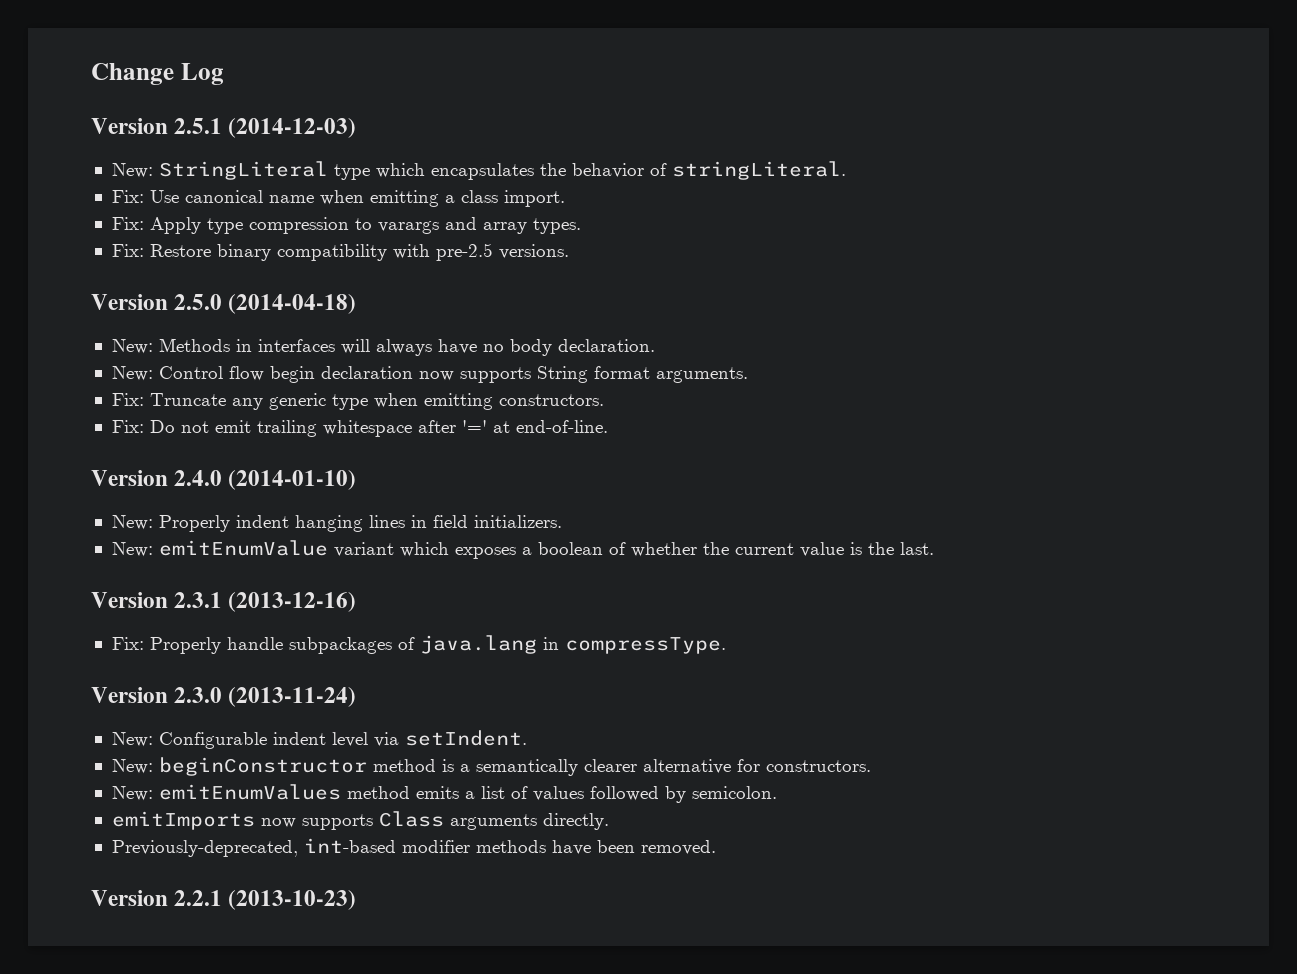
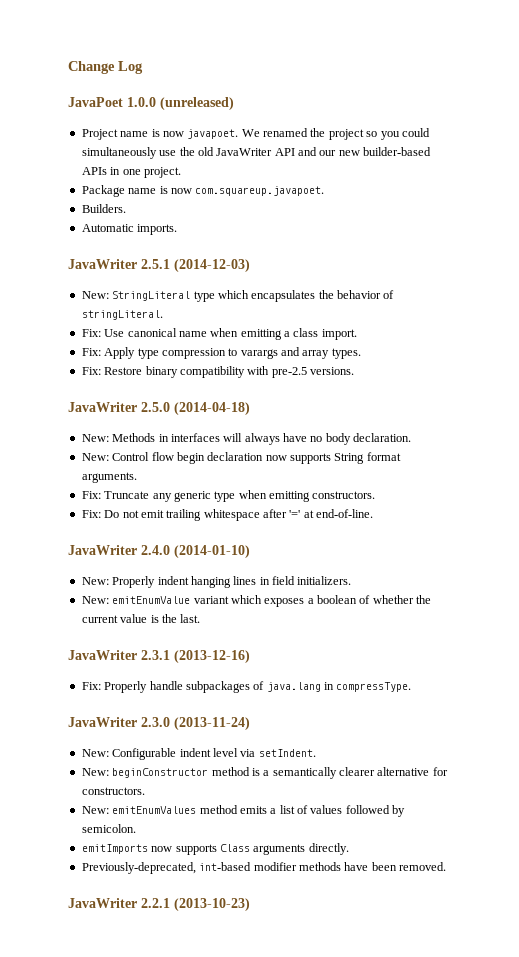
- Version 2.5.1 (2014-12-03)
+ JavaPoet 1.0.0 (unreleased)
+ Project name is now javapoet. We renamed the project so you could simultaneously use the old JavaWriter API and our new builder-based APIs in one project.
+ Package name is now com.squareup.javapoet.
+ Builders.
+ Automatic imports.
+ JavaWriter 2.5.1 (2014-12-03)
- Version 2.5.0 (2014-04-18)
+ JavaWriter 2.5.0 (2014-04-18)
- Version 2.4.0 (2014-01-10)
+ JavaWriter 2.4.0 (2014-01-10)
- Version 2.3.1 (2013-12-16)
+ JavaWriter 2.3.1 (2013-12-16)
- Version 2.3.0 (2013-11-24)
+ JavaWriter 2.3.0 (2013-11-24)
- Version 2.2.1 (2013-10-23)
+ JavaWriter 2.2.1 (2013-10-23)

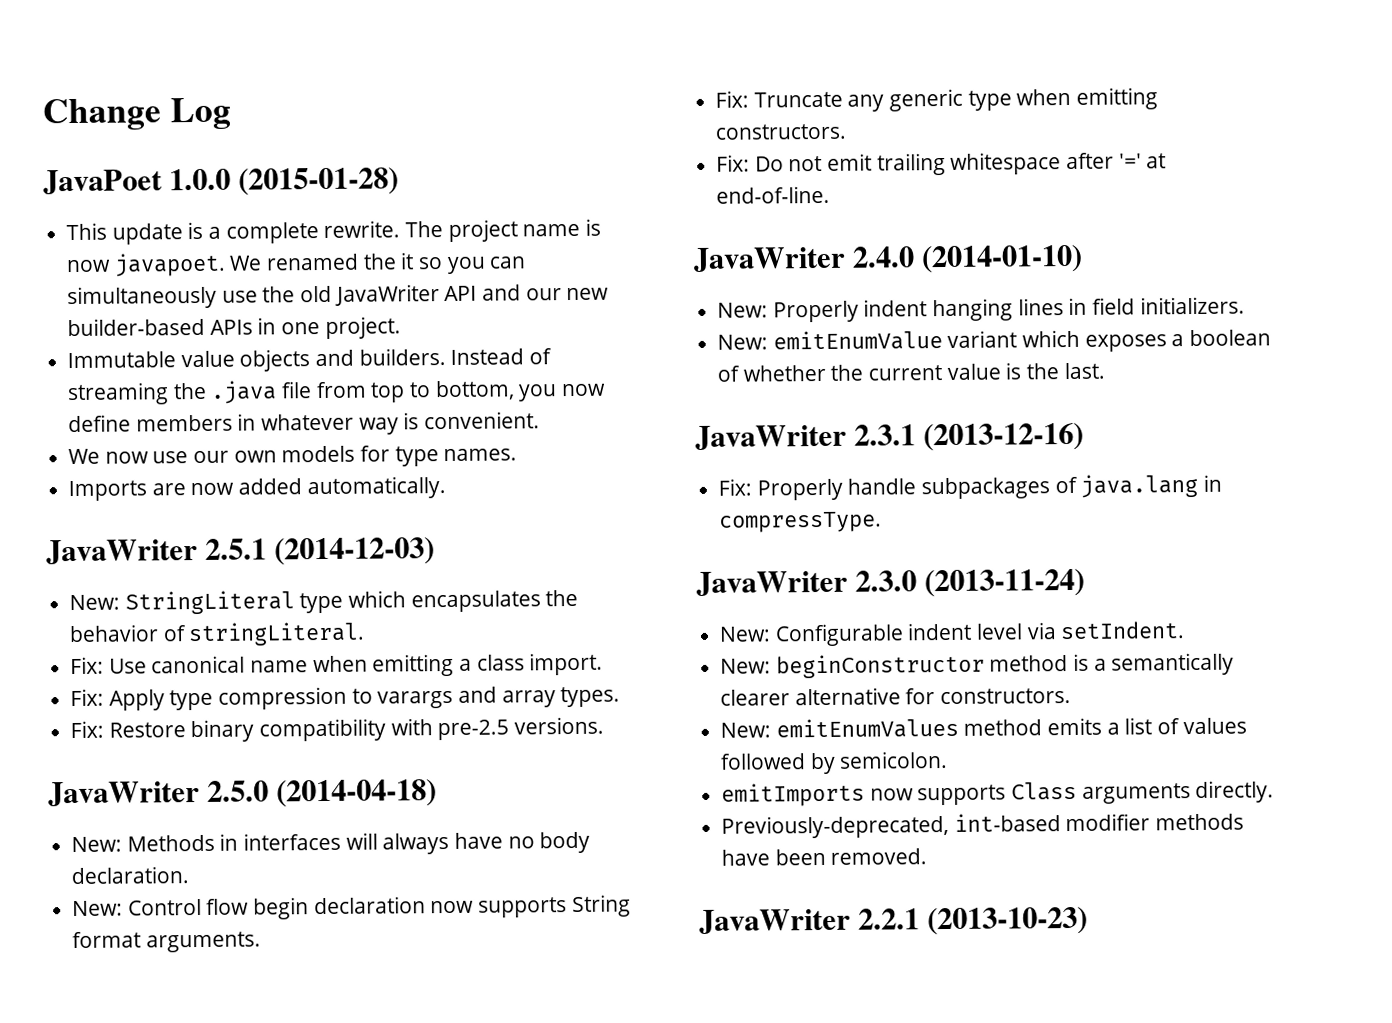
- JavaPoet 1.0.0 (unreleased)
- Project name is now javapoet.
+ JavaPoet 1.0.0 (2015-01-28)
+ This update is a complete rewrite. The project name is now javapoet.
- We renamed the project so you could simultaneously use the old JavaWriter API and our new builder-based APIs in one project.
+ We renamed the it so you can simultaneously use the old JavaWriter API and our new builder-based APIs in one project.
- Package name is now com.squareup.javapoet.
- Builders.
- Automatic imports.
+ Immutable value objects and builders. Instead of streaming the .java file from top to bottom, you now define members in whatever way is convenient.
+ We now use our own models for type names.
+ Imports are now added automatically.

